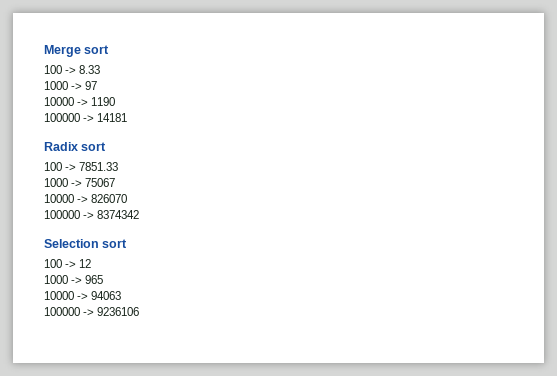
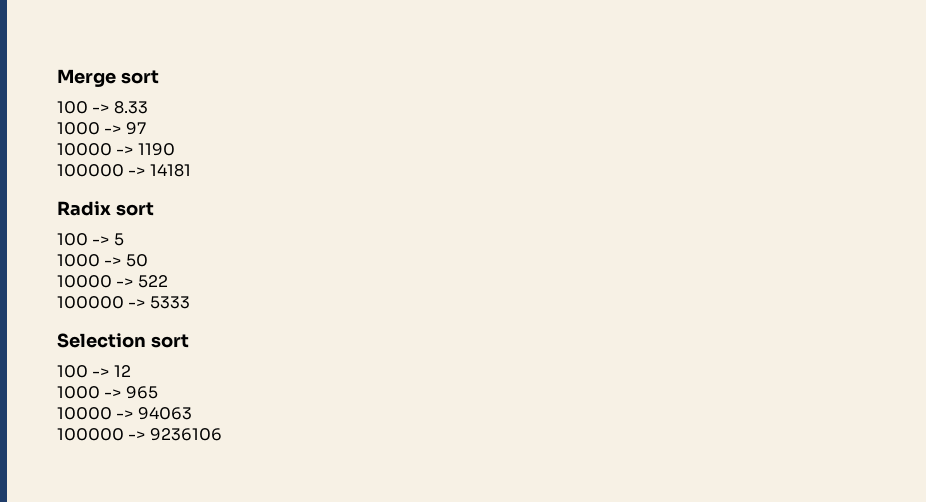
- 100 -> 7851.33
- 1000 -> 75067
- 10000 -> 826070
- 100000 -> 8374342
+ 100 -> 5
+ 1000 -> 50
+ 10000 -> 522
+ 100000 -> 5333

